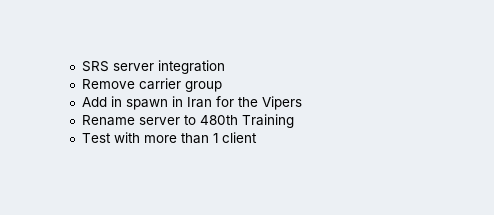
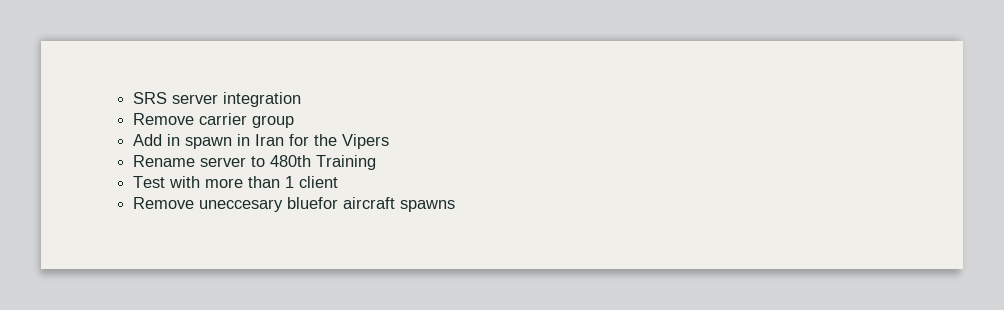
+ Remove uneccesary bluefor aircraft spawns

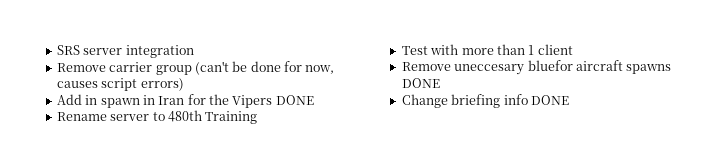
- Remove carrier group
+ Remove carrier group (can't be done for now, causes script errors)
- Add in spawn in Iran for the Vipers
+ Add in spawn in Iran for the Vipers DONE
- Remove uneccesary bluefor aircraft spawns
+ Remove uneccesary bluefor aircraft spawns DONE
+ Change briefing info DONE

